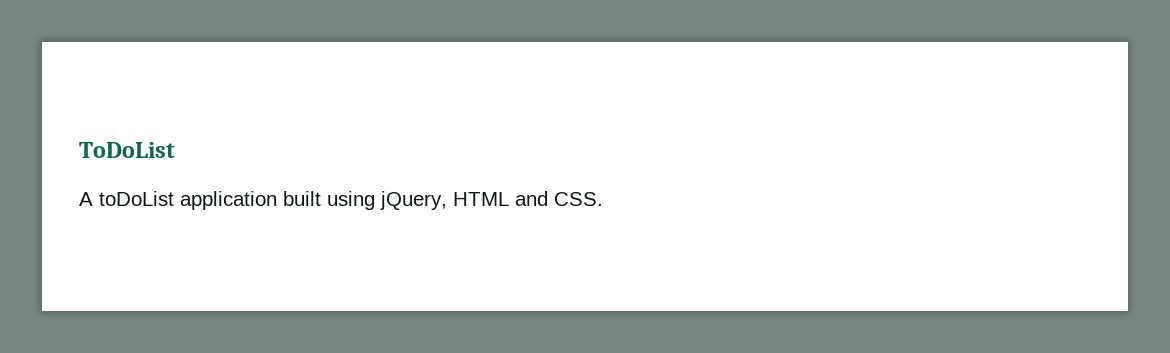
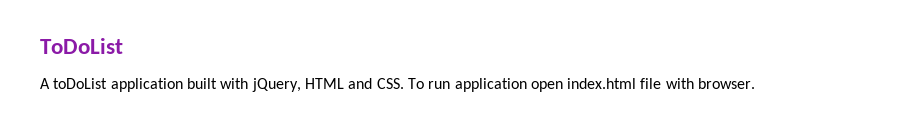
- A toDoList application built using jQuery, HTML and CSS.
+ A toDoList application built with jQuery, HTML and CSS. To run application open index.html file with browser.

